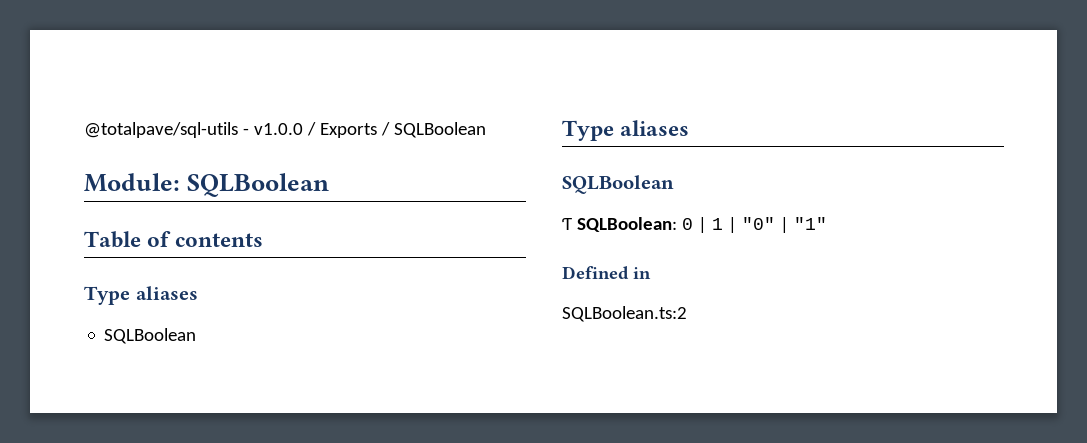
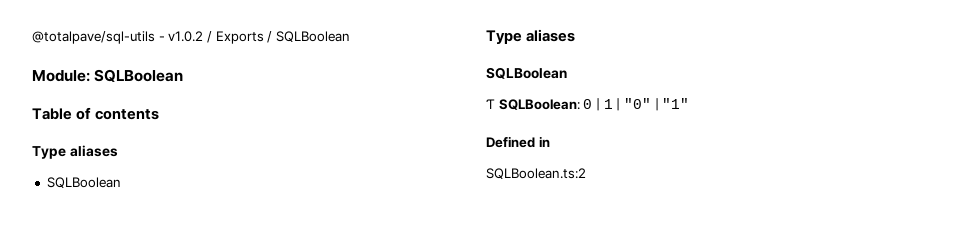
- @totalpave/sql-utils - v1.0.0 / Exports / SQLBoolean
+ @totalpave/sql-utils - v1.0.2 / Exports / SQLBoolean

